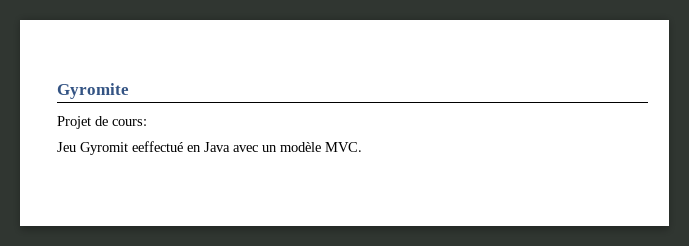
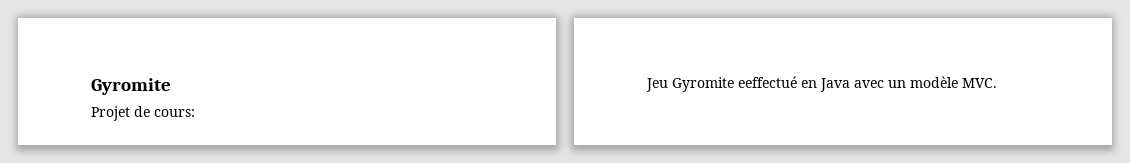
- Jeu Gyromit eeffectué en Java avec un modèle MVC.
+ Jeu Gyromite eeffectué en Java avec un modèle MVC.

